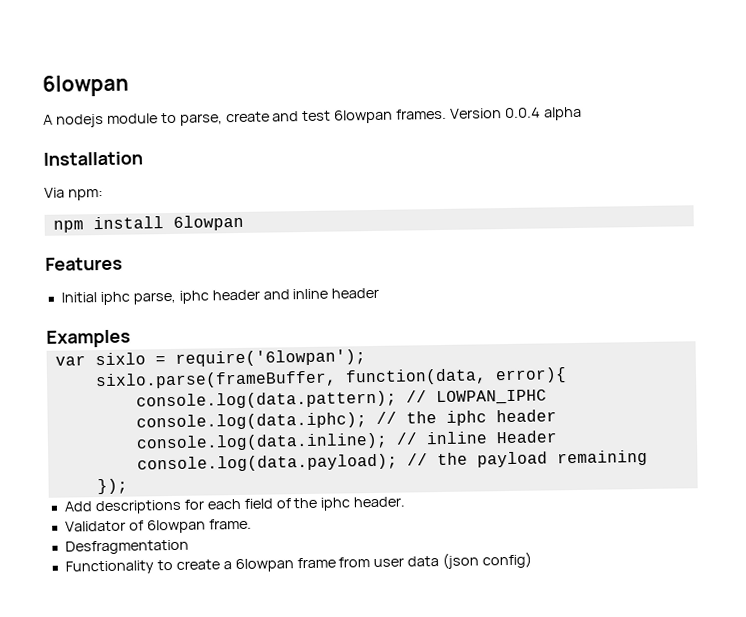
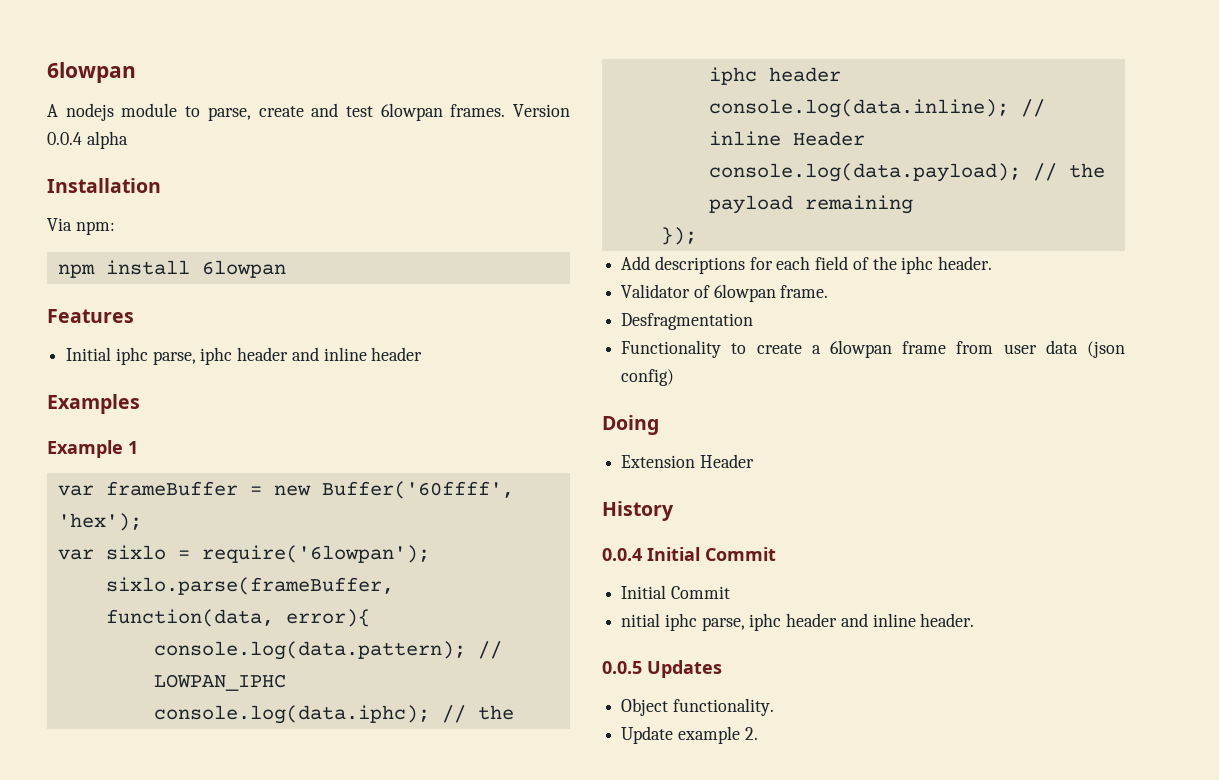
+ Example 1
+ var frameBuffer = new Buffer('60ffff', 'hex');
+ Doing
+ Extension Header
+ History
+ 0.0.4 Initial Commit
+ Initial Commit
+ nitial iphc parse, iphc header and inline header.
+ 0.0.5 Updates
+ Object functionality.
+ Update example 2.

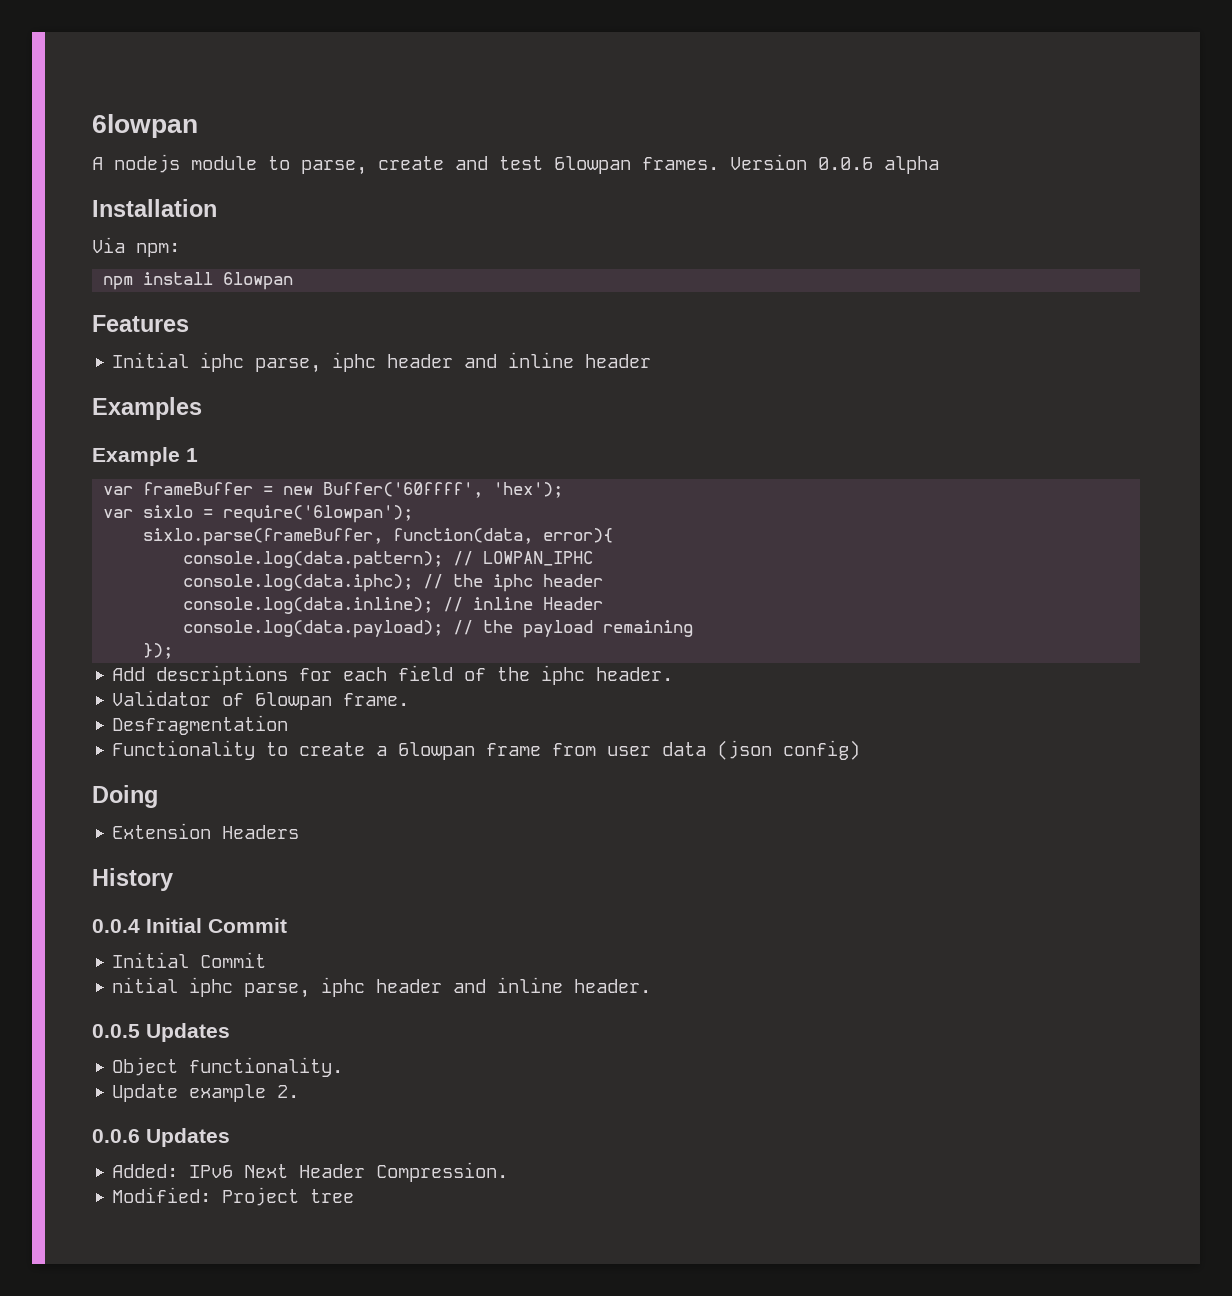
- Version 0.0.4 alpha
+ Version 0.0.6 alpha
- Extension Header
+ Extension Headers
+ 0.0.6 Updates
+ Added: IPv6 Next Header Compression.
+ Modified: Project tree

